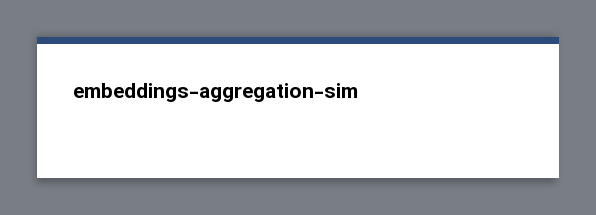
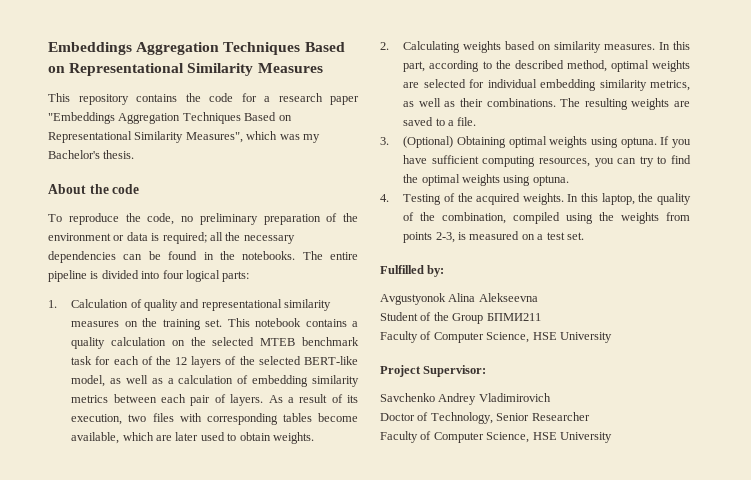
- embeddings-aggregation-sim
+ Embeddings Aggregation Techniques Based on Representational Similarity Measures
+ This repository contains the code for a research paper "Embeddings Aggregation Techniques Based on Representational Similarity Measures", which was my Bachelor's thesis.
+ About the code
+ To reproduce the code, no preliminary preparation of the environment or data is required; all the necessary dependencies can be found in the notebooks. The entire pipeline is divided into four logical parts:
+ 1. Calculation of quality and representational similarity measures on the training set. This notebook contains a quality calculation on the selected MTEB benchmark task for each of the 12 layers of the selected BERT-like model, as well as a calculation of embedding similarity metrics between each pair of layers. As a result of its execution, two files with corresponding tables become available, which are later used to obtain weights.
+ 2. Calculating weights based on similarity measures. In this part, according to the described method, optimal weights are selected for individual embedding similarity metrics, as well as their combinations. The resulting weights are saved to a file.
+ 3. (Optional) Obtaining optimal weights using optuna. If you have sufficient computing resources, you can try to find the optimal weights using optuna.
+ 4. Testing of the acquired weights. In this laptop, the quality of the combination, compiled using the weights from points 2-3, is measured on a test set.
+ Fulfilled by:
+ Avgustyonok Alina Alekseevna
+ Student of the Group БПМИ211
+ Faculty of Computer Science, HSE University
+ Project Supervisor:
+ Savchenko Andrey Vladimirovich
+ Doctor of Technology, Senior Researcher
+ Faculty of Computer Science, HSE University

